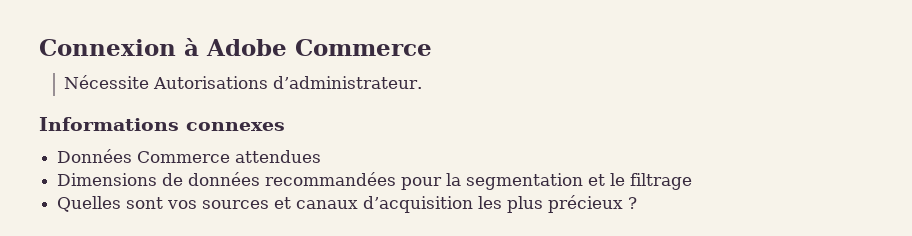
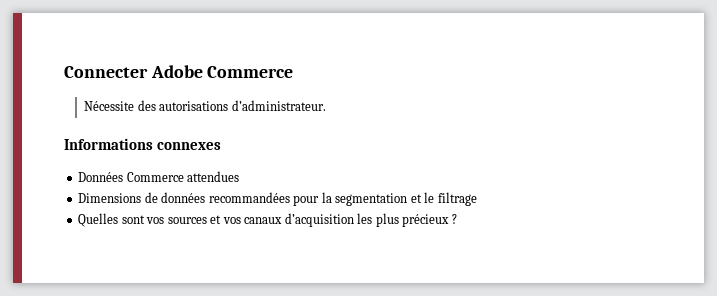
- Connexion à Adobe Commerce
+ Connecter Adobe Commerce
- Nécessite Autorisations d’administrateur.
+ Nécessite des autorisations d’administrateur.
- Quelles sont vos sources et canaux d’acquisition les plus précieux ?
+ Quelles sont vos sources et vos canaux d’acquisition les plus précieux ?

